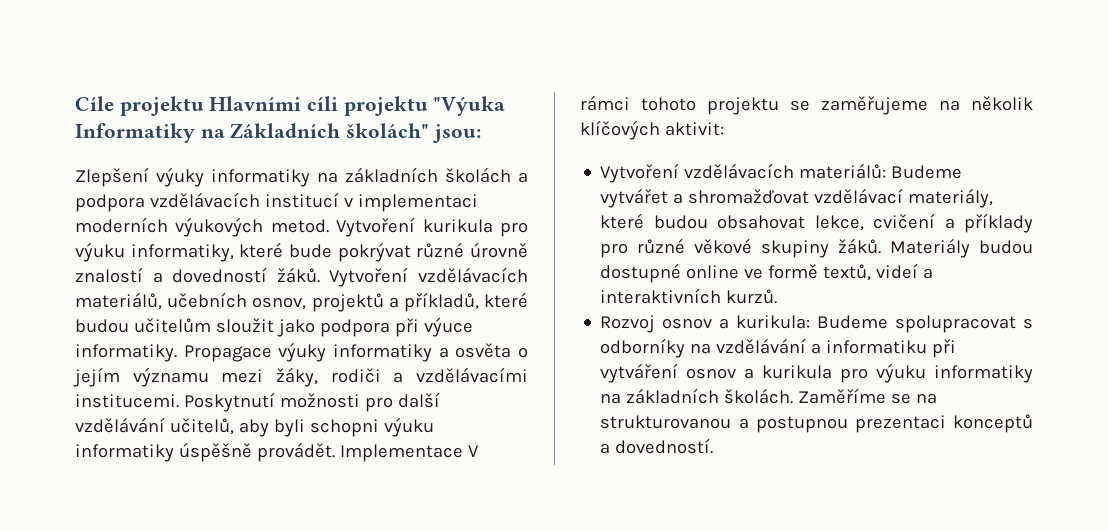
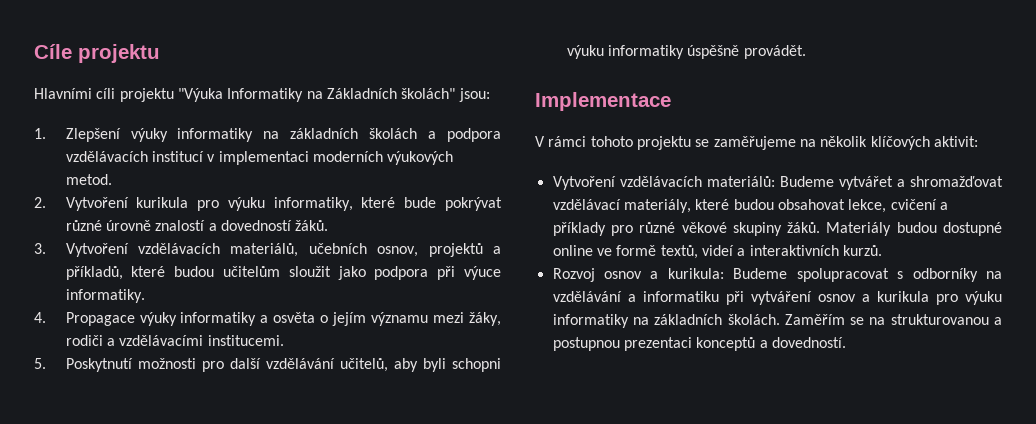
- Cíle projektu Hlavními cíli projektu "Výuka Informatiky na Základních školách" jsou:
+ Cíle projektu
+ Hlavními cíli projektu "Výuka Informatiky na Základních školách" jsou:
- Zlepšení výuky informatiky na základních školách a podpora vzdělávacích institucí v implementaci moderních výukových metod. Vytvoření kurikula pro výuku informatiky, které bude pokrývat různé úrovně znalostí a dovedností žáků. Vytvoření vzdělávacích materiálů, učebních osnov, projektů a příkladů, které budou učitelům sloužit jako podpora při výuce informatiky. Propagace výuky informatiky a osvěta o jejím významu mezi žáky, rodiči a vzdělávacími institucemi. Poskytnutí možnosti pro další vzdělávání učitelů, aby byli schopni výuku informatiky úspěšně provádět. Implementace V rámci tohoto projektu se zaměřujeme na několik klíčových aktivit:
+ 1. Zlepšení výuky informatiky na základních školách a podpora vzdělávacích institucí v implementaci moderních výukových metod.
+ 2. Vytvoření kurikula pro výuku informatiky, které bude pokrývat různé úrovně znalostí a dovedností žáků.
+ 3. Vytvoření vzdělávacích materiálů, učebních osnov, projektů a příkladů, které budou učitelům sloužit jako podpora při výuce informatiky.
+ 4. Propagace výuky informatiky a osvěta o jejím významu mezi žáky, rodiči a vzdělávacími institucemi.
+ 5. Poskytnutí možnosti pro další vzdělávání učitelů, aby byli schopni výuku informatiky úspěšně provádět.
+ Implementace
+ V rámci tohoto projektu se zaměřujeme na několik klíčových aktivit:
- Zaměříme se na strukturovanou a postupnou prezentaci konceptů a dovedností.
+ Zaměřím se na strukturovanou a postupnou prezentaci konceptů a dovedností.

